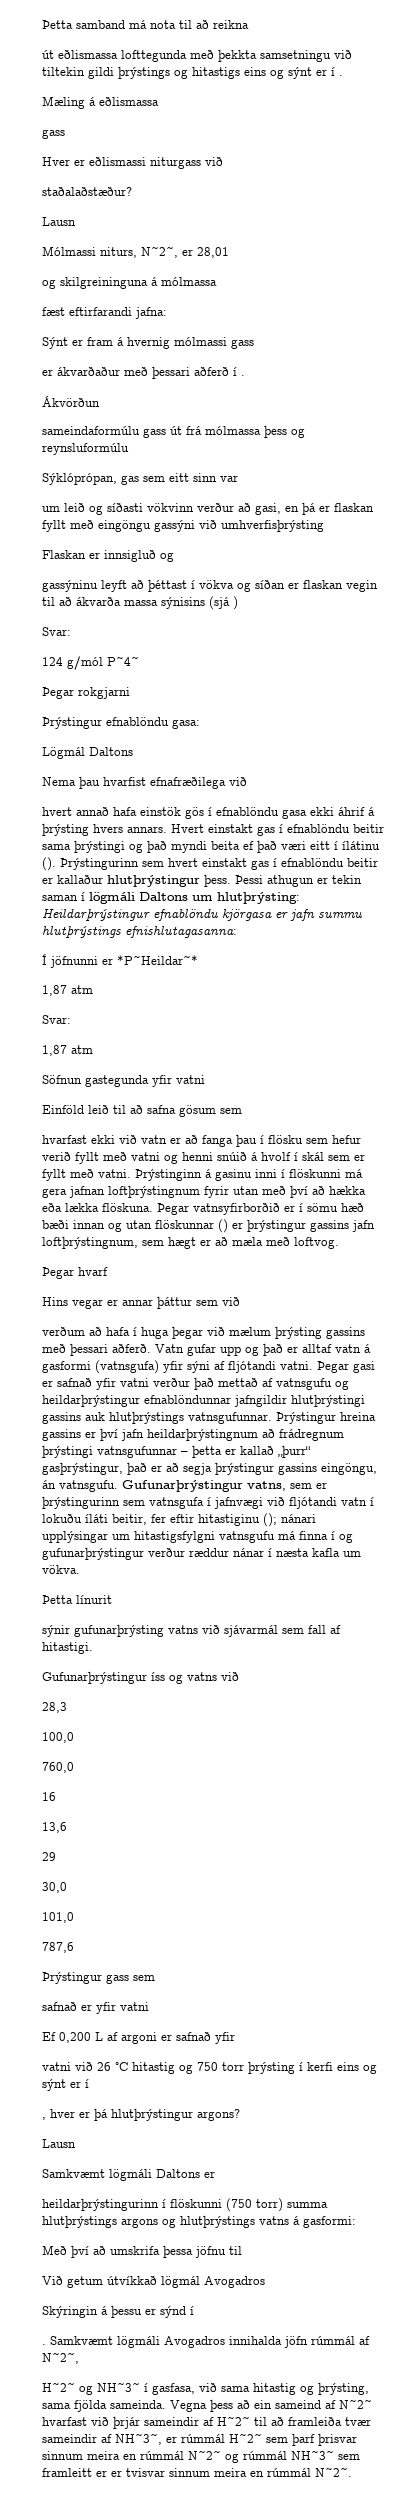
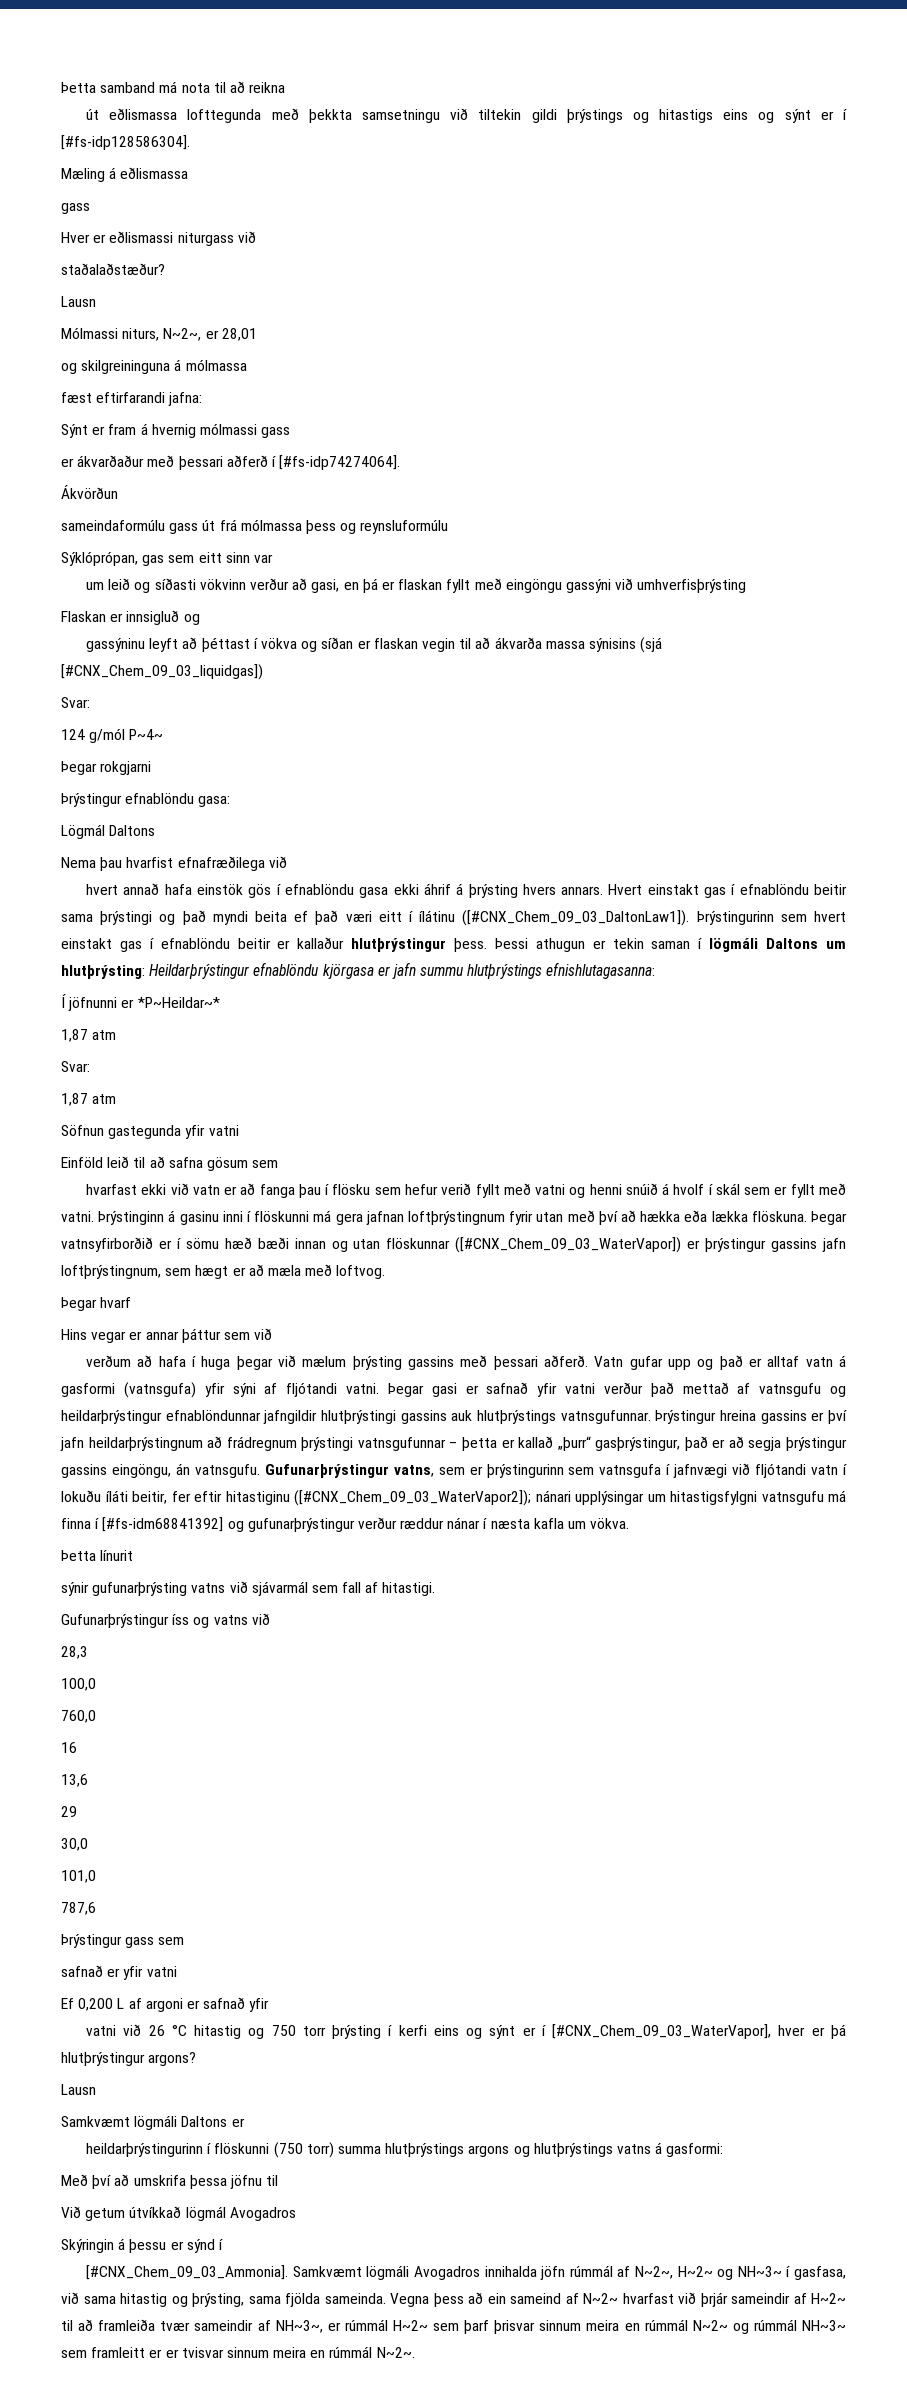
- út eðlismassa lofttegunda með þekkta samsetningu við tiltekin gildi þrýstings og hitastigs eins og sýnt er í .
+ út eðlismassa lofttegunda með þekkta samsetningu við tiltekin gildi þrýstings og hitastigs eins og sýnt er í [#fs-idp128586304].
- er ákvarðaður með þessari aðferð í .
+ er ákvarðaður með þessari aðferð í [#fs-idp74274064].
- gassýninu leyft að þéttast í vökva og síðan er flaskan vegin til að ákvarða massa sýnisins (sjá )
+ gassýninu leyft að þéttast í vökva og síðan er flaskan vegin til að ákvarða massa sýnisins (sjá [#CNX_Chem_09_03_liquidgas])
- Hvert einstakt gas í efnablöndu beitir sama þrýstingi og það myndi beita ef það væri eitt í ílátinu ().
+ Hvert einstakt gas í efnablöndu beitir sama þrýstingi og það myndi beita ef það væri eitt í ílátinu ([#CNX_Chem_09_03_DaltonLaw1]).
- Þegar vatnsyfirborðið er í sömu hæð bæði innan og utan flöskunnar () er þrýstingur gassins jafn loftþrýstingnum, sem hægt er að mæla með loftvog.
+ Þegar vatnsyfirborðið er í sömu hæð bæði innan og utan flöskunnar ([#CNX_Chem_09_03_WaterVapor]) er þrýstingur gassins jafn loftþrýstingnum, sem hægt er að mæla með loftvog.
- Gufunarþrýstingur vatns, sem er þrýstingurinn sem vatnsgufa í jafnvægi við fljótandi vatn í lokuðu íláti beitir, fer eftir hitastiginu (); nánari upplýsingar um hitastigsfylgni vatnsgufu má finna í og gufunarþrýstingur verður ræddur nánar í næsta kafla um vökva.
+ Gufunarþrýstingur vatns, sem er þrýstingurinn sem vatnsgufa í jafnvægi við fljótandi vatn í lokuðu íláti beitir, fer eftir hitastiginu ([#CNX_Chem_09_03_WaterVapor2]); nánari upplýsingar um hitastigsfylgni vatnsgufu má finna í [#fs-idm68841392] og gufunarþrýstingur verður ræddur nánar í næsta kafla um vökva.
- vatni við 26 °C hitastig og 750 torr þrýsting í kerfi eins og sýnt er í
- , hver er þá hlutþrýstingur argons?
+ vatni við 26 °C hitastig og 750 torr þrýsting í kerfi eins og sýnt er í [#CNX_Chem_09_03_WaterVapor], hver er þá hlutþrýstingur argons?
  Skýringin á þessu er sýnd í
- .
+ [#CNX_Chem_09_03_Ammonia].
- Samkvæmt lögmáli Avogadros innihalda jöfn rúmmál af N~2~,
- H~2~ og NH~3~ í gasfasa, við sama hitastig og þrýsting, sama fjölda sameinda.
+ Samkvæmt lögmáli Avogadros innihalda jöfn rúmmál af N~2~, H~2~ og NH~3~ í gasfasa, við sama hitastig og þrýsting, sama fjölda sameinda.

